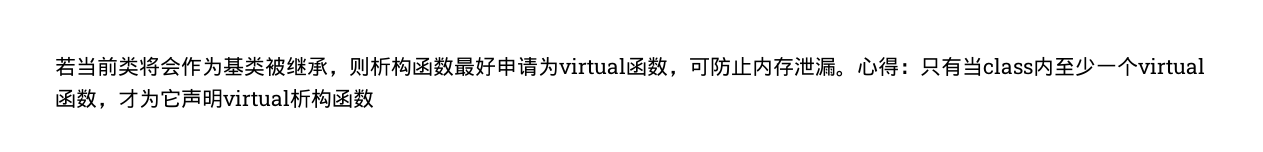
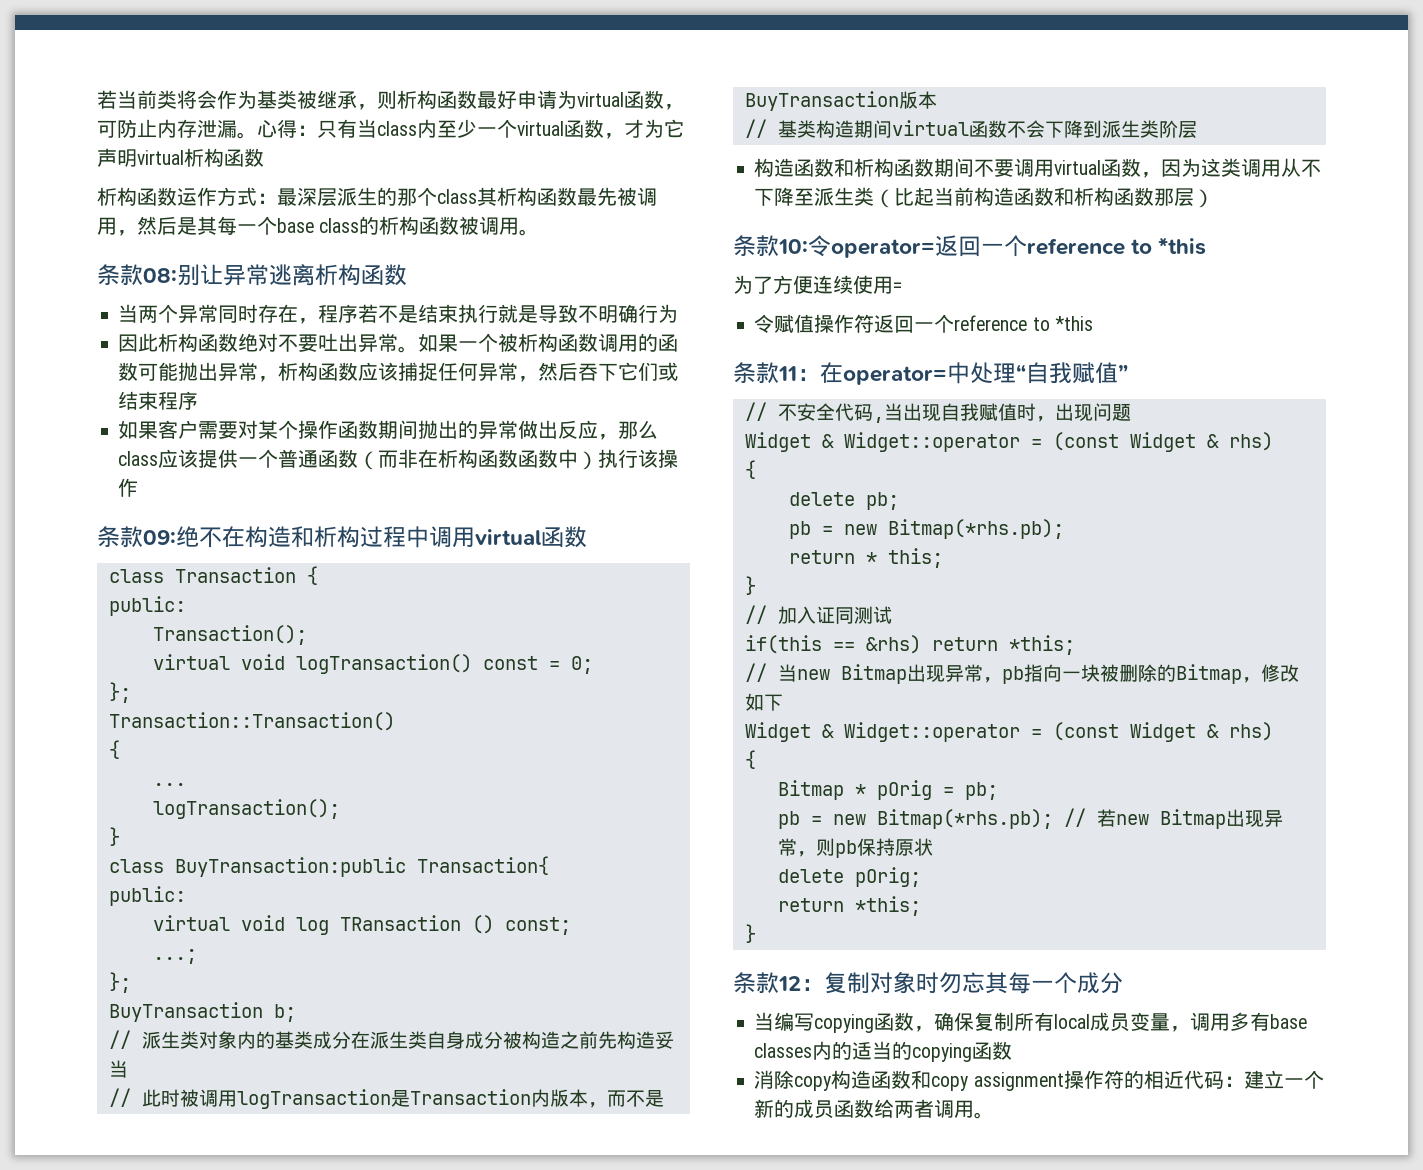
+ 析构函数运作方式：最深层派生的那个class其析构函数最先被调用，然后是其每一个base class的析构函数被调用。
+ 条款08:别让异常逃离析构函数
+ 当两个异常同时存在，程序若不是结束执行就是导致不明确行为
+ 因此析构函数绝对不要吐出异常。如果一个被析构函数调用的函数可能抛出异常，析构函数应该捕捉任何异常，然后吞下它们或结束程序
+ 如果客户需要对某个操作函数期间抛出的异常做出反应，那么class应该提供一个普通函数（而非在析构函数函数中）执行该操作
+ 条款09:绝不在构造和析构过程中调用virtual函数
+ class Transaction {
+ public:
+ Transaction();
+ virtual void logTransaction() const = 0;
+ };
+ Transaction::Transaction()
+ {
+ ...
+ logTransaction();
+ }
+ class BuyTransaction:public Transaction{
+ public:
+ virtual void log TRansaction () const;
+ ...;
+ };
+ BuyTransaction b;
+ // 派生类对象内的基类成分在派生类自身成分被构造之前先构造妥当
+ // 此时被调用logTransaction是Transaction内版本，而不是BuyTransaction版本
+ // 基类构造期间virtual函数不会下降到派生类阶层
+ 构造函数和析构函数期间不要调用virtual函数，因为这类调用从不下降至派生类（比起当前构造函数和析构函数那层）
+ 条款10:令operator=返回一个reference to *this
+ 为了方便连续使用=
+ 令赋值操作符返回一个reference to *this
+ 条款11：在operator=中处理“自我赋值”
+ // 不安全代码,当出现自我赋值时，出现问题
+ Widget & Widget::operator = (const Widget & rhs)
+ {
+ delete pb;
+ pb = new Bitmap(*rhs.pb);
+ return * this;
+ }
+ // 加入证同测试
+ if(this == &rhs) return *this;
+ // 当new Bitmap出现异常，pb指向一块被删除的Bitmap，修改如下
+ Widget & Widget::operator = (const Widget & rhs)
+ {
+ Bitmap * pOrig = pb;
+ pb = new Bitmap(*rhs.pb); // 若new Bitmap出现异常，则pb保持原状
+ delete pOrig;
+ return *this;
+ }
+ 条款12：复制对象时勿忘其每一个成分
+ 当编写copying函数，确保复制所有local成员变量，调用多有base classes内的适当的copying函数
+ 消除copy构造函数和copy assignment操作符的相近代码：建立一个新的成员函数给两者调用。

